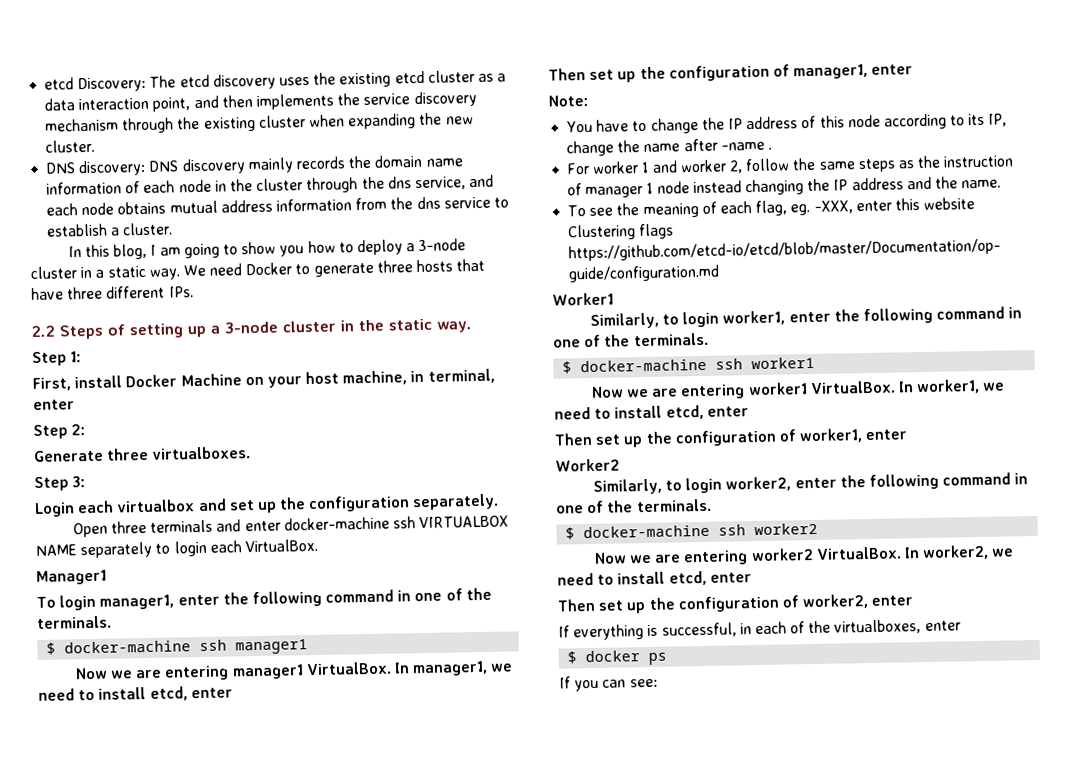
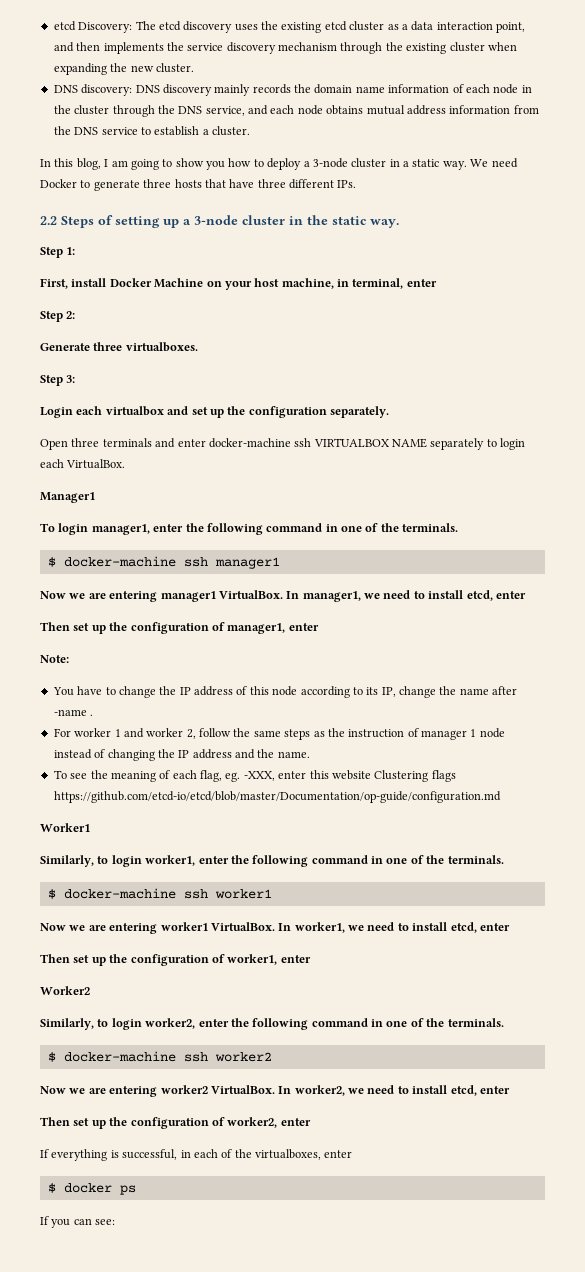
- DNS discovery: DNS discovery mainly records the domain name information of each node in the cluster through the dns service, and each node obtains mutual address information from the dns service to establish a cluster.
+ DNS discovery: DNS discovery mainly records the domain name information of each node in the cluster through the DNS service, and each node obtains mutual address information from the DNS service to establish a cluster.
- For worker 1 and worker 2, follow the same steps as the instruction of manager 1 node instead changing the IP address and the name.
+ For worker 1 and worker 2, follow the same steps as the instruction of manager 1 node instead of changing the IP address and the name.

